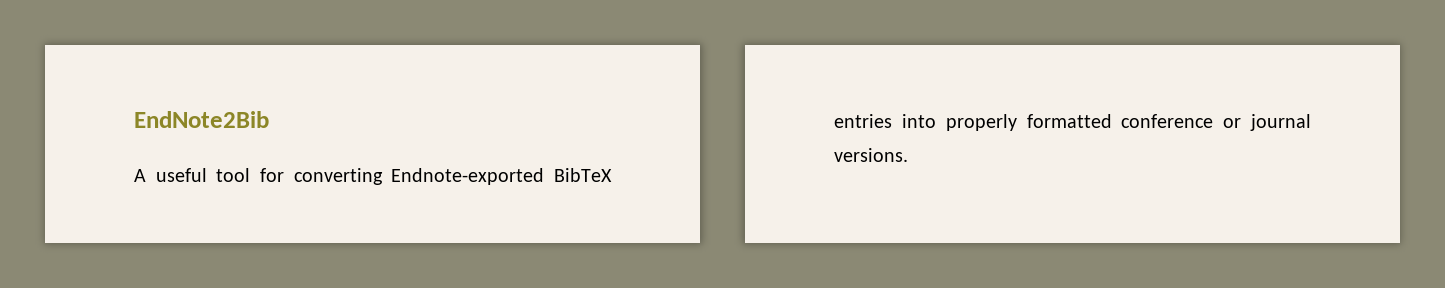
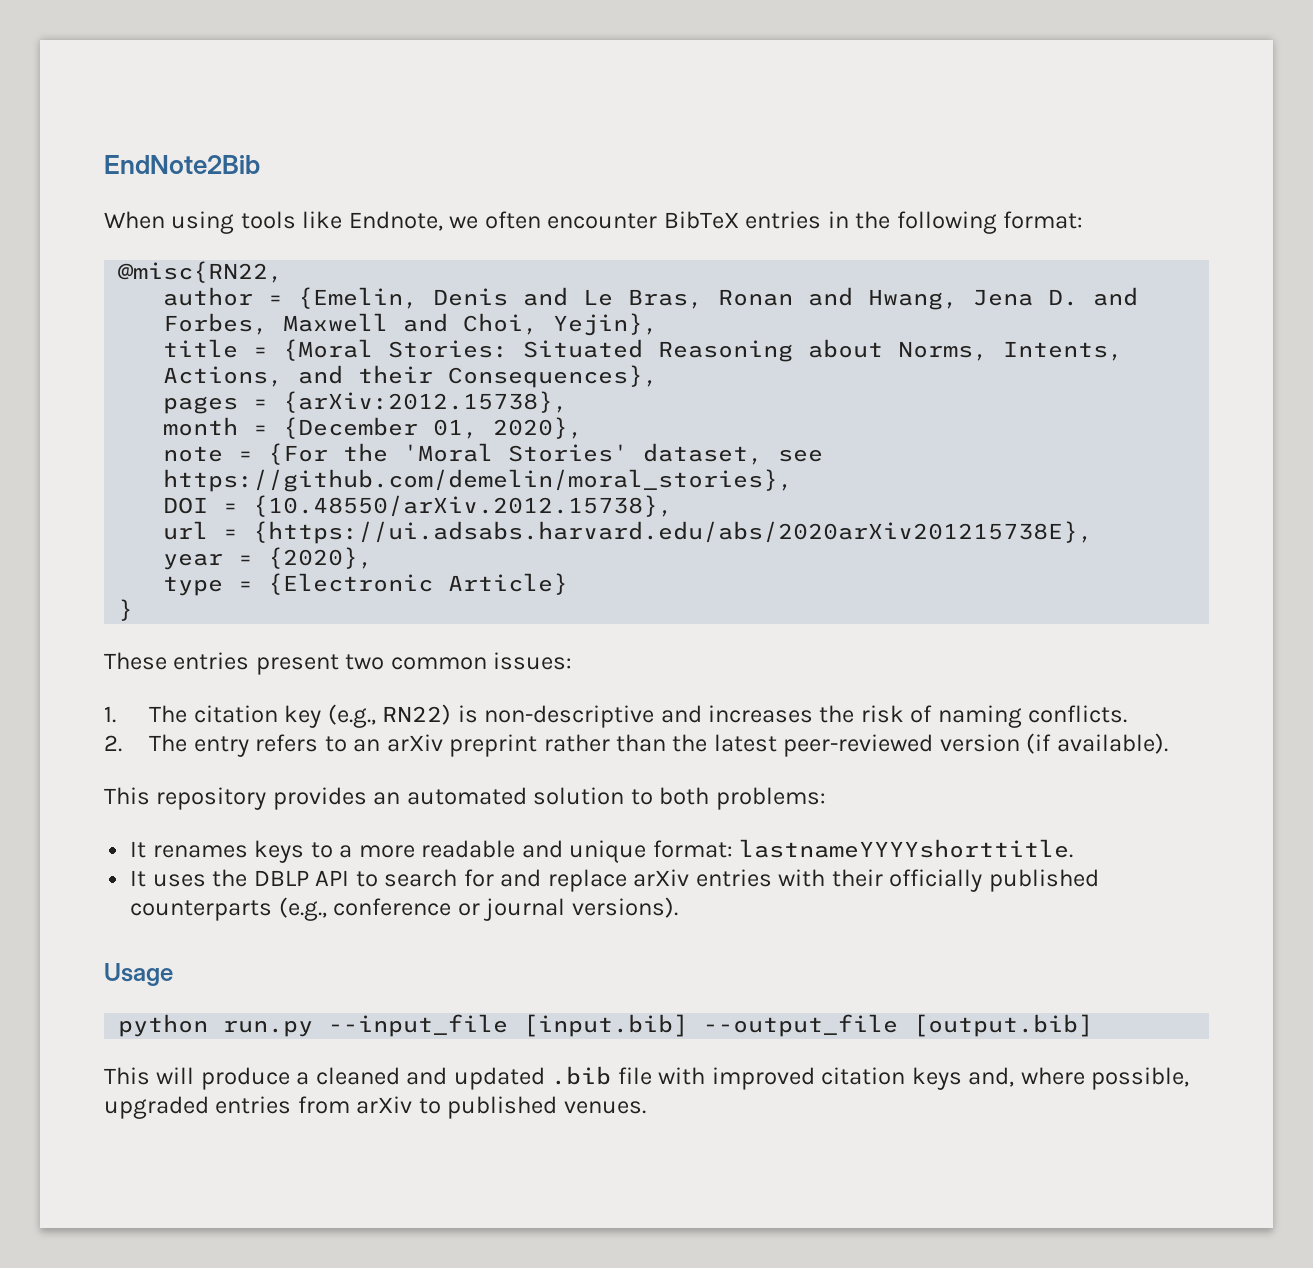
- A useful tool for converting Endnote-exported BibTeX entries into properly formatted conference or journal versions.
+ When using tools like Endnote, we often encounter BibTeX entries in the following format:
+ @misc{RN22,
+ author = {Emelin, Denis and Le Bras, Ronan and Hwang, Jena D. and Forbes, Maxwell and Choi, Yejin},
+ title = {Moral Stories: Situated Reasoning about Norms, Intents, Actions, and their Consequences},
+ pages = {arXiv:2012.15738},
+ month = {December 01, 2020},
+ note = {For the 'Moral Stories' dataset, see https://github.com/demelin/moral_stories},
+ DOI = {10.48550/arXiv.2012.15738},
+ url = {https://ui.adsabs.harvard.edu/abs/2020arXiv201215738E},
+ year = {2020},
+ type = {Electronic Article}
+ }
+ These entries present two common issues:
+ 1. The citation key (e.g., RN22) is non-descriptive and increases the risk of naming conflicts.
+ 2. The entry refers to an arXiv preprint rather than the latest peer-reviewed version (if available).
+ This repository provides an automated solution to both problems:
+ It renames keys to a more readable and unique format: lastnameYYYYshorttitle.
+ It uses the DBLP API to search for and replace arXiv entries with their officially published counterparts (e.g., conference or journal versions).
+ Usage
+ python run.py --input_file [input.bib] --output_file [output.bib]
+ This will produce a cleaned and updated .bib file with improved citation keys and, where possible, upgraded entries from arXiv to published venues.

